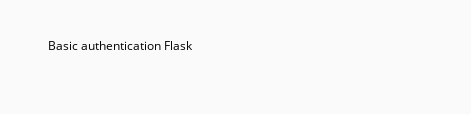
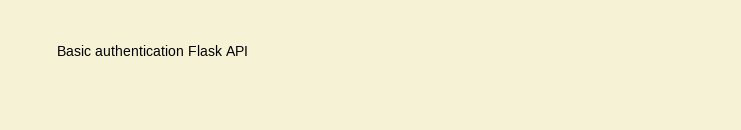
- Basic authentication Flask
+ Basic authentication Flask API

